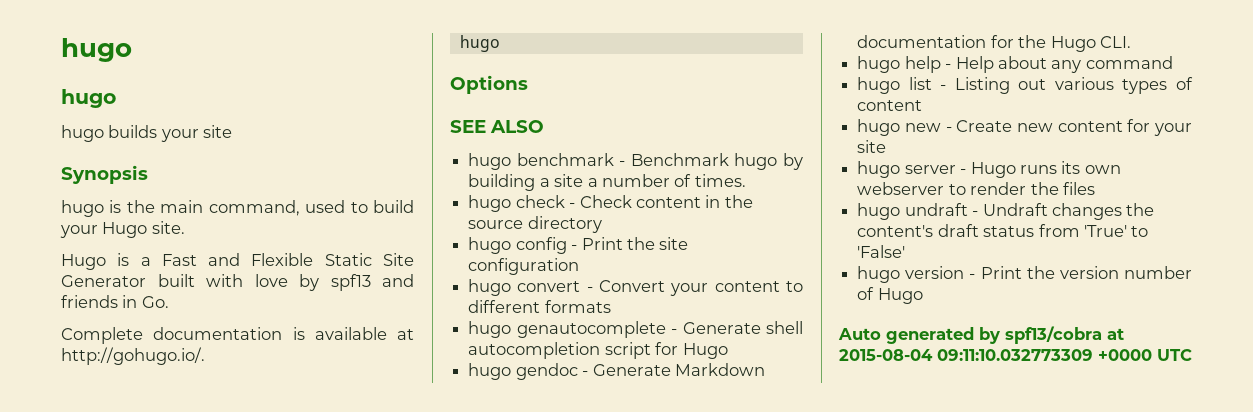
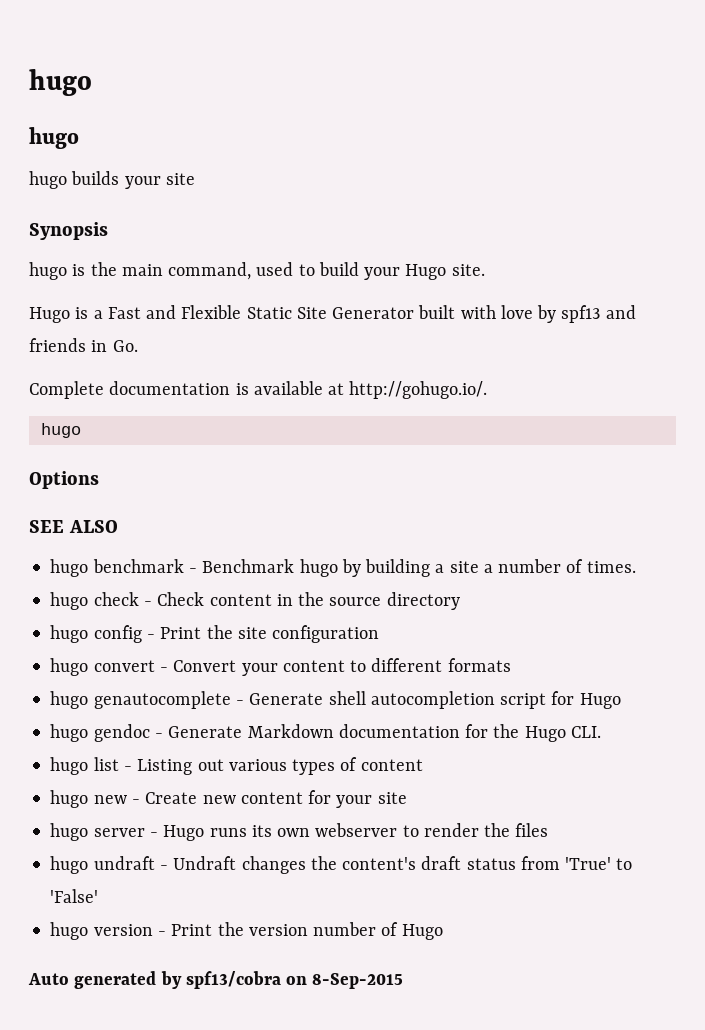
- hugo help - Help about any command
- Auto generated by spf13/cobra at 2015-08-04 09:11:10.032773309 +0000 UTC
+ Auto generated by spf13/cobra on 8-Sep-2015

